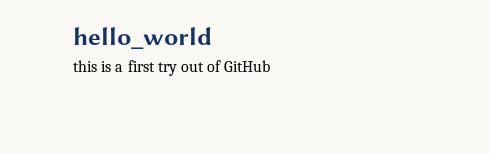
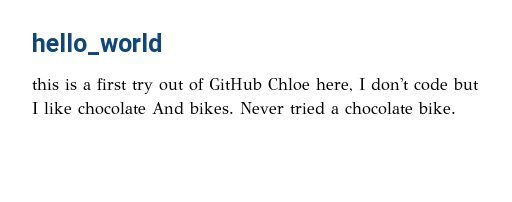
- this is a first try out of GitHub
+ this is a first try out of GitHub Chloe here, I don't code but I like chocolate And bikes. Never tried a chocolate bike.

